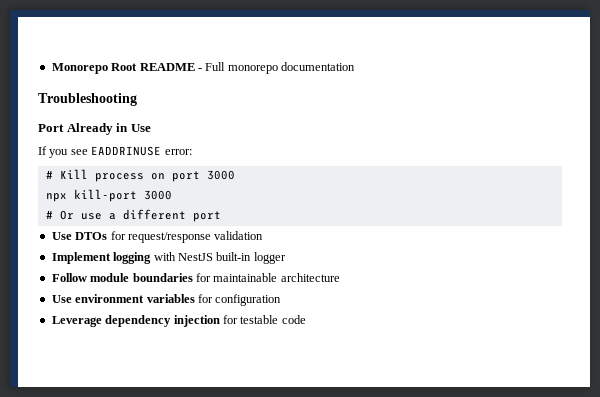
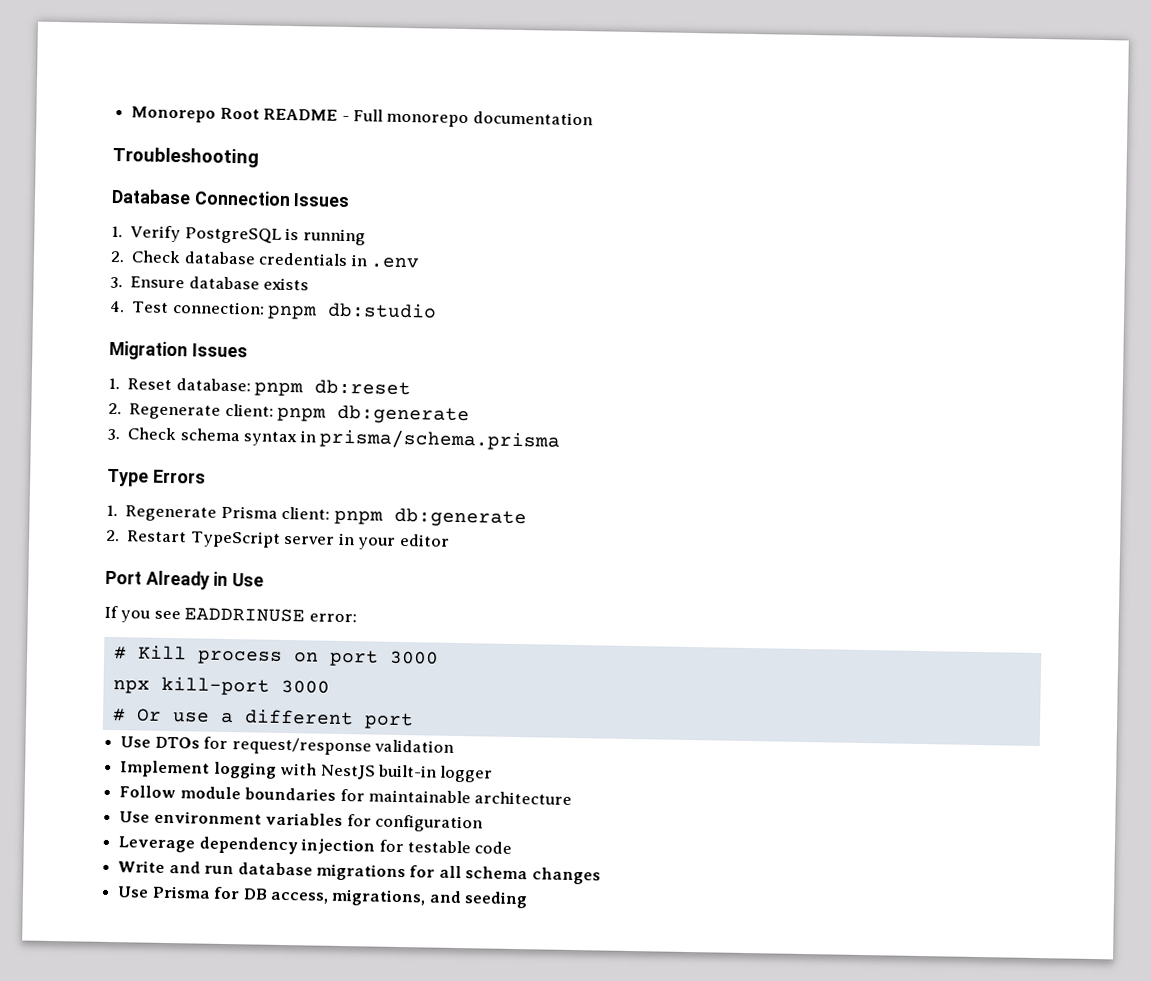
+ Database Connection Issues
+ 1. Verify PostgreSQL is running
+ 2. Check database credentials in .env
+ 3. Ensure database exists
+ 4. Test connection: pnpm db:studio
+ Migration Issues
+ 1. Reset database: pnpm db:reset
+ 2. Regenerate client: pnpm db:generate
+ 3. Check schema syntax in prisma/schema.prisma
+ Type Errors
+ 1. Regenerate Prisma client: pnpm db:generate
+ 2. Restart TypeScript server in your editor
+ Write and run database migrations for all schema changes
+ Use Prisma for DB access, migrations, and seeding

